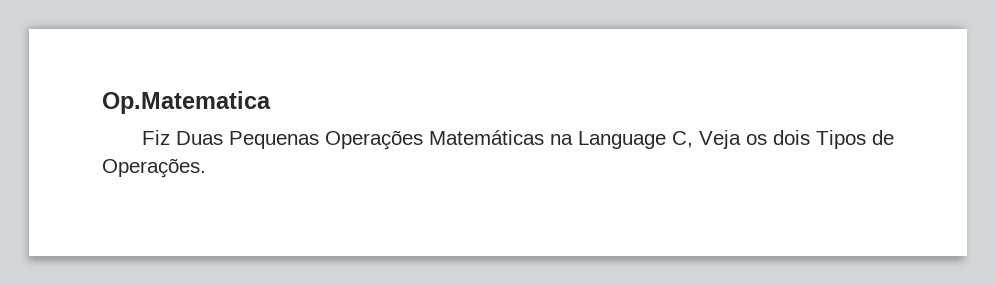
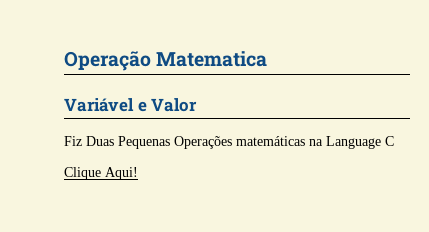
- Op.Matematica
+ Operação Matematica
+ Variável e Valor
- Fiz Duas Pequenas Operações Matemáticas na Language C, Veja os dois Tipos de Operações.
+ Fiz Duas Pequenas Operações matemáticas na Language C
+ Clique Aqui!

